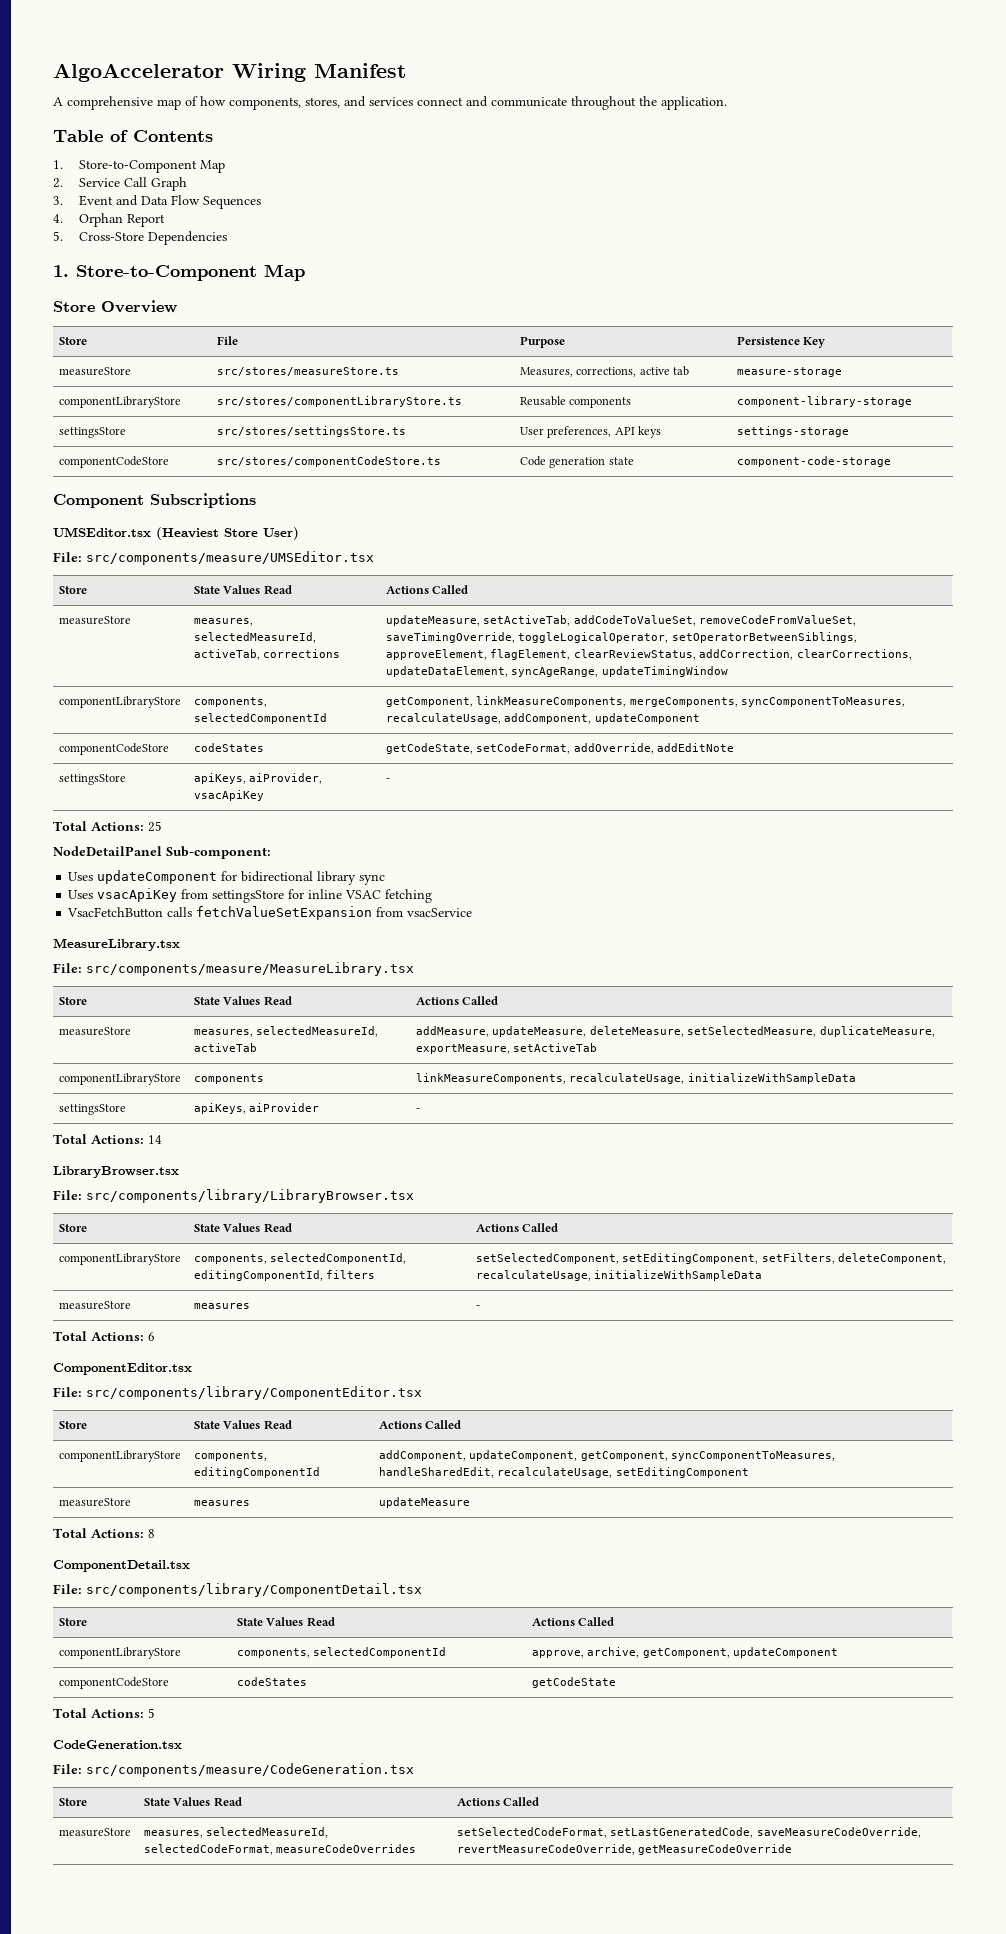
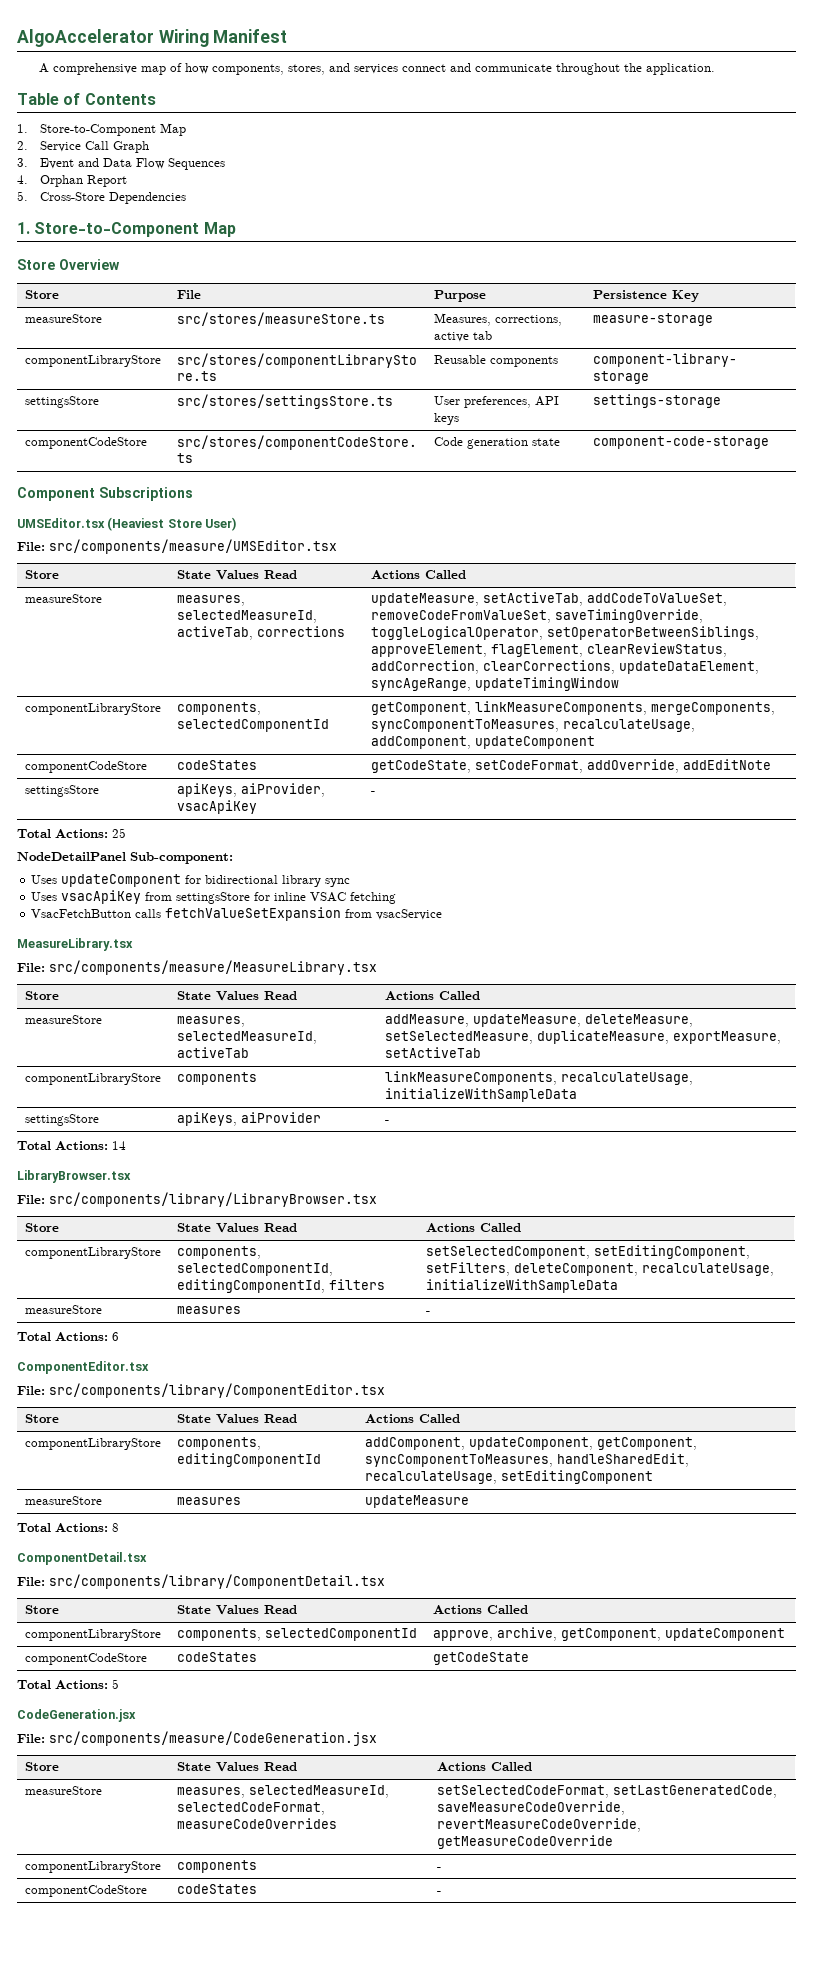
- CodeGeneration.tsx
- File: src/components/measure/CodeGeneration.tsx
+ CodeGeneration.jsx
+ File: src/components/measure/CodeGeneration.jsx
+ componentLibraryStore | components | -
+ componentCodeStore | codeStates | -

